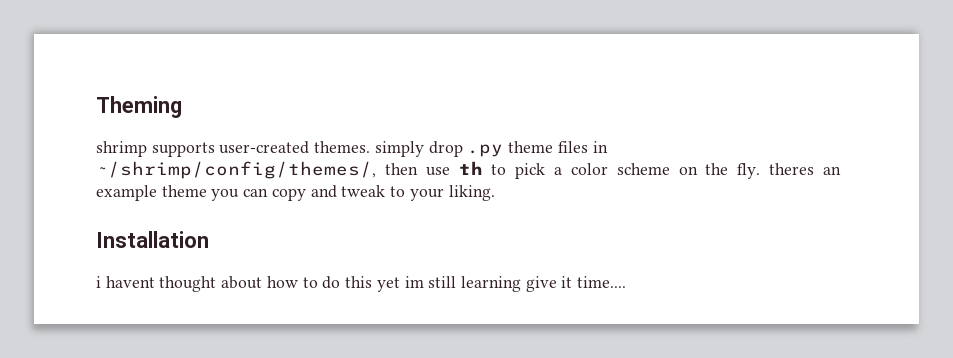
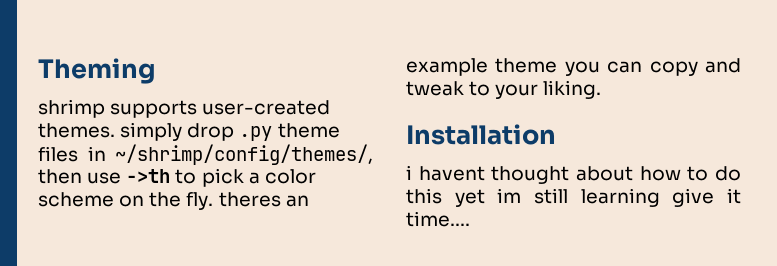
- shrimp supports user-created themes. simply drop .py theme files in ~/shrimp/config/themes/, then use th to pick a color scheme on the fly. theres an example theme you can copy and tweak to your liking.
+ shrimp supports user-created themes. simply drop .py theme files in ~/shrimp/config/themes/, then use ->th to pick a color scheme on the fly. theres an example theme you can copy and tweak to your liking.

